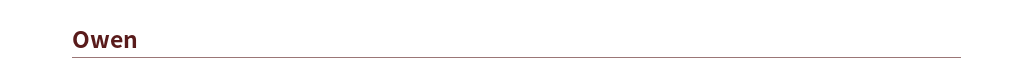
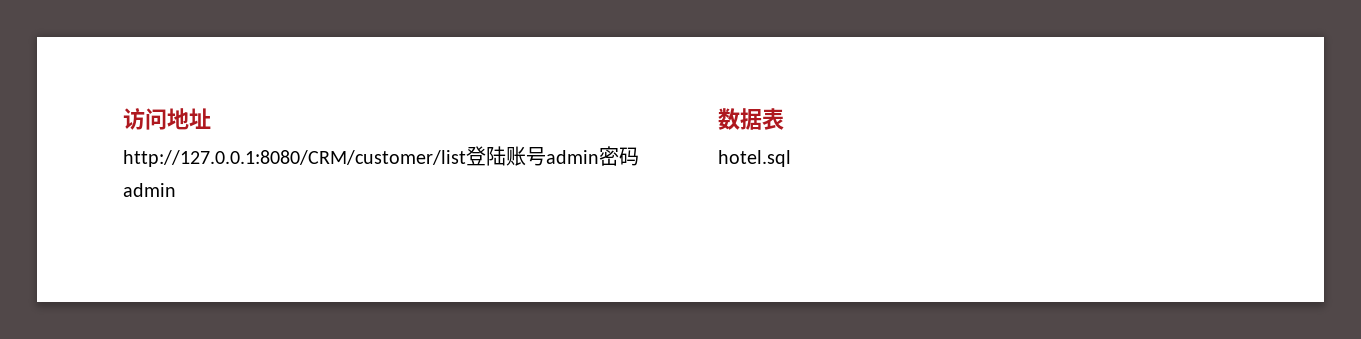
- Owen
+ 访问地址
+ http://127.0.0.1:8080/CRM/customer/list登陆账号admin密码admin
+ 数据表
+ hotel.sql

